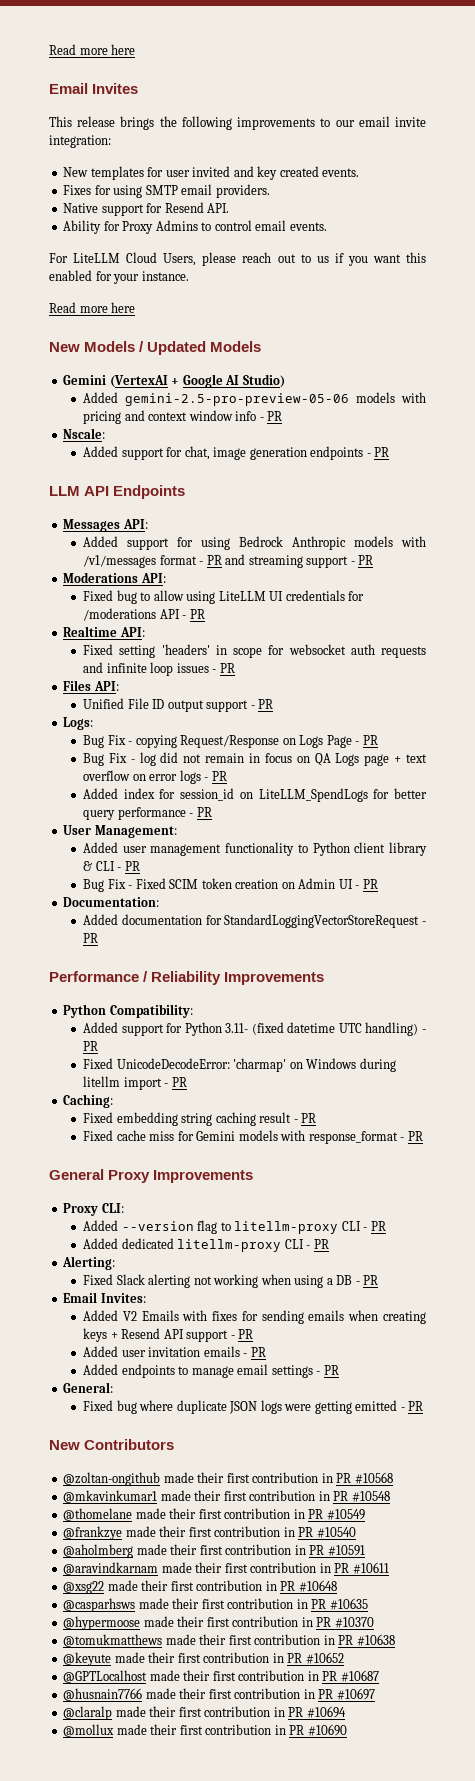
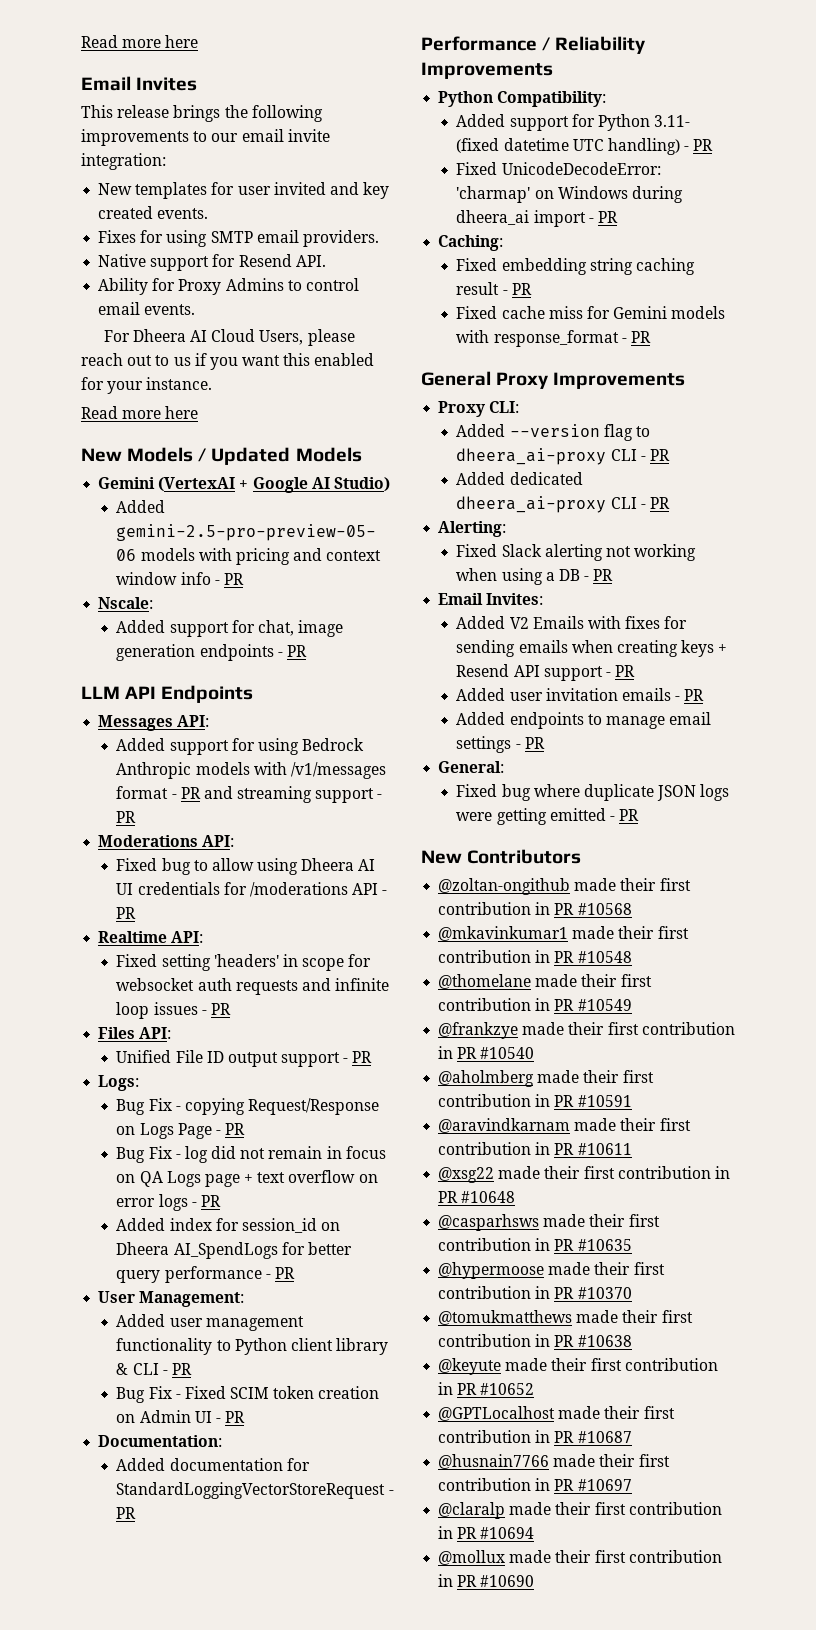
- For LiteLLM Cloud Users, please reach out to us if you want this enabled for your instance.
+ For Dheera AI Cloud Users, please reach out to us if you want this enabled for your instance.
- Fixed bug to allow using LiteLLM UI credentials for /moderations API - PR
+ Fixed bug to allow using Dheera AI UI credentials for /moderations API - PR
- Added index for session_id on LiteLLM_SpendLogs for better query performance - PR
+ Added index for session_id on Dheera AI_SpendLogs for better query performance - PR
- Fixed UnicodeDecodeError: 'charmap' on Windows during litellm import - PR
+ Fixed UnicodeDecodeError: 'charmap' on Windows during dheera_ai import - PR
- Added --version flag to litellm-proxy CLI - PR
+ Added --version flag to dheera_ai-proxy CLI - PR
- Added dedicated litellm-proxy CLI - PR
+ Added dedicated dheera_ai-proxy CLI - PR

